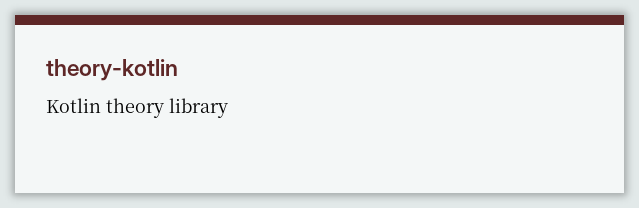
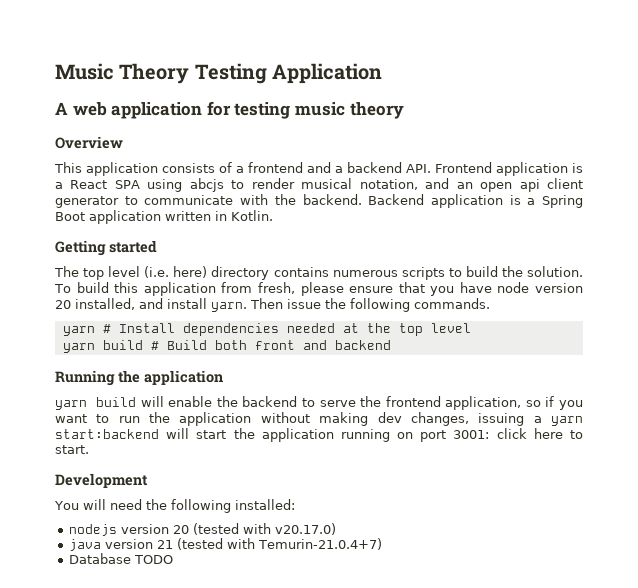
- theory-kotlin
- Kotlin theory library
+ Music Theory Testing Application
+ A web application for testing music theory
+ Overview
+ This application consists of a frontend and a backend API. Frontend application is a React SPA using abcjs to render musical notation, and an open api client generator to communicate with the backend. Backend application is a Spring Boot application written in Kotlin.
+ Getting started
+ The top level (i.e. here) directory contains numerous scripts to build the solution. To build this application from fresh, please ensure that you have node version 20 installed, and install yarn. Then issue the following commands.
+ yarn # Install dependencies needed at the top level
+ yarn build # Build both front and backend
+ Running the application
+ yarn build will enable the backend to serve the frontend application, so if you want to run the application without making dev changes, issuing a yarn start:backend will start the application running on port 3001: click here to start.
+ Development
+ You will need the following installed:
+ nodejs version 20 (tested with v20.17.0)
+ java version 21 (tested with Temurin-21.0.4+7)
+ Database TODO

